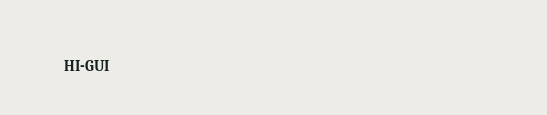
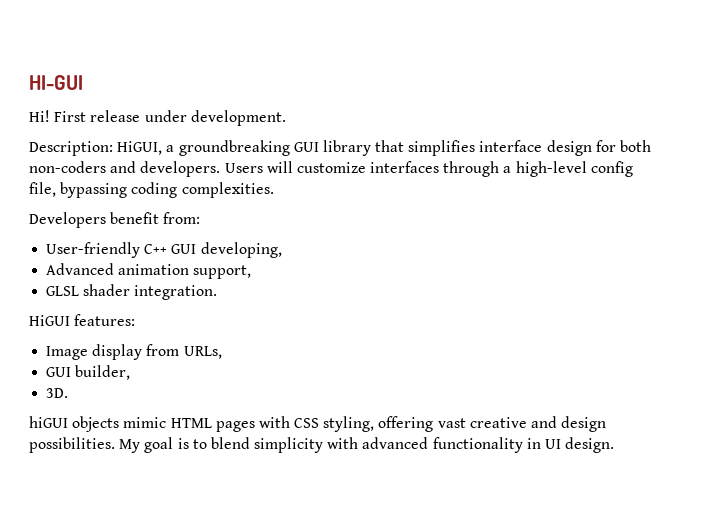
+ Hi! First release under development.
+ Description: HiGUI, a groundbreaking GUI library that simplifies interface design for both non-coders and developers. Users will customize interfaces through a high-level config file, bypassing coding complexities.
+ Developers benefit from:
+ User-friendly C++ GUI developing,
+ Advanced animation support,
+ GLSL shader integration.
+ HiGUI features:
+ Image display from URLs,
+ GUI builder,
+ 3D.
+ hiGUI objects mimic HTML pages with CSS styling, offering vast creative and design possibilities. My goal is to blend simplicity with advanced functionality in UI design.

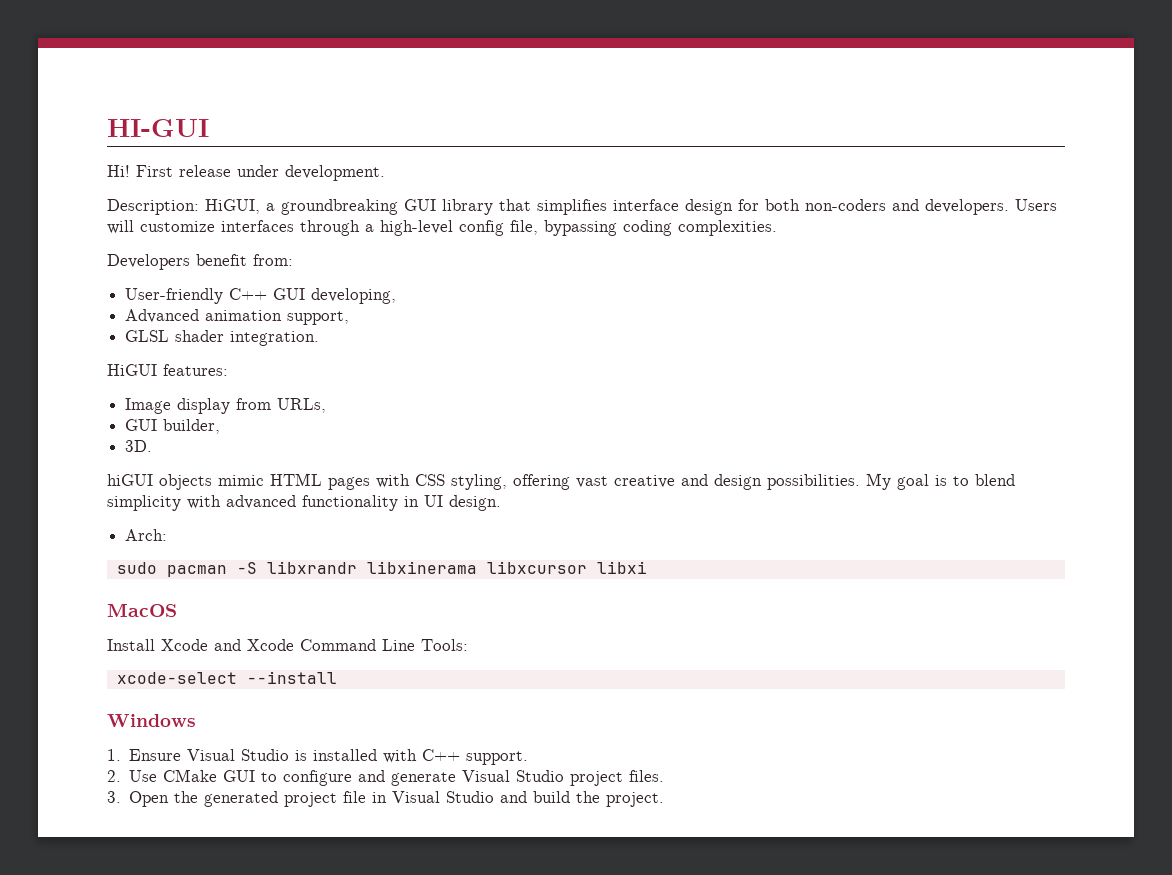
+ Arch:
+ sudo pacman -S libxrandr libxinerama libxcursor libxi
+ MacOS
+ Install Xcode and Xcode Command Line Tools:
+ xcode-select --install
+ Windows
+ 1. Ensure Visual Studio is installed with C++ support.
+ 2. Use CMake GUI to configure and generate Visual Studio project files.
+ 3. Open the generated project file in Visual Studio and build the project.

